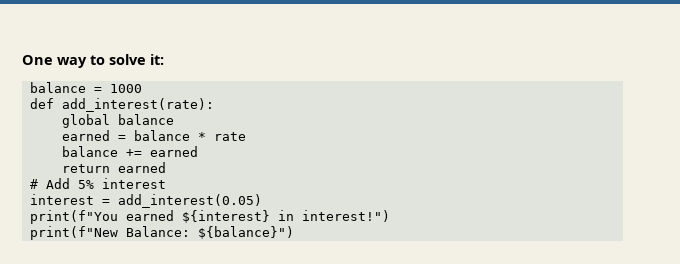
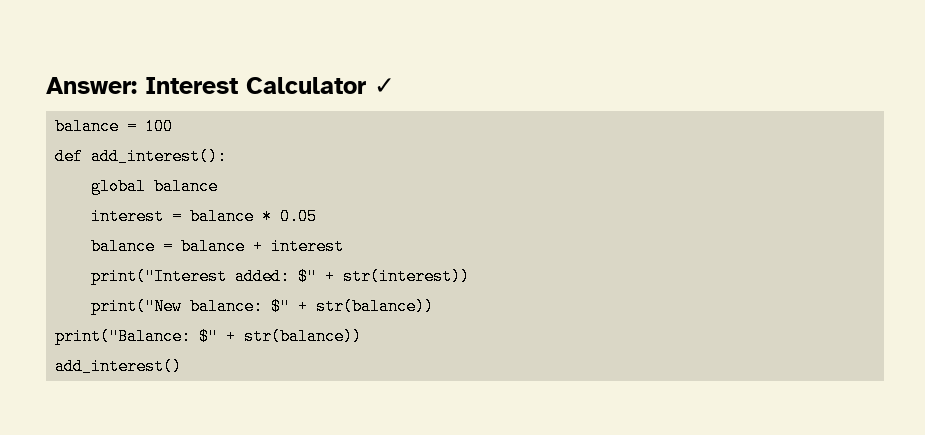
- One way to solve it:
- balance = 1000
+ Answer: Interest Calculator ✓
+ balance = 100
- def add_interest(rate):
+ def add_interest():
- earned = balance * rate
- balance += earned
- return earned
- # Add 5% interest
- interest = add_interest(0.05)
- print(f"You earned ${interest} in interest!")
- print(f"New Balance: ${balance}")
+ interest = balance * 0.05
+ balance = balance + interest
+ print("Interest added: $" + str(interest))
+ print("New balance: $" + str(balance))
+ print("Balance: $" + str(balance))
+ add_interest()

